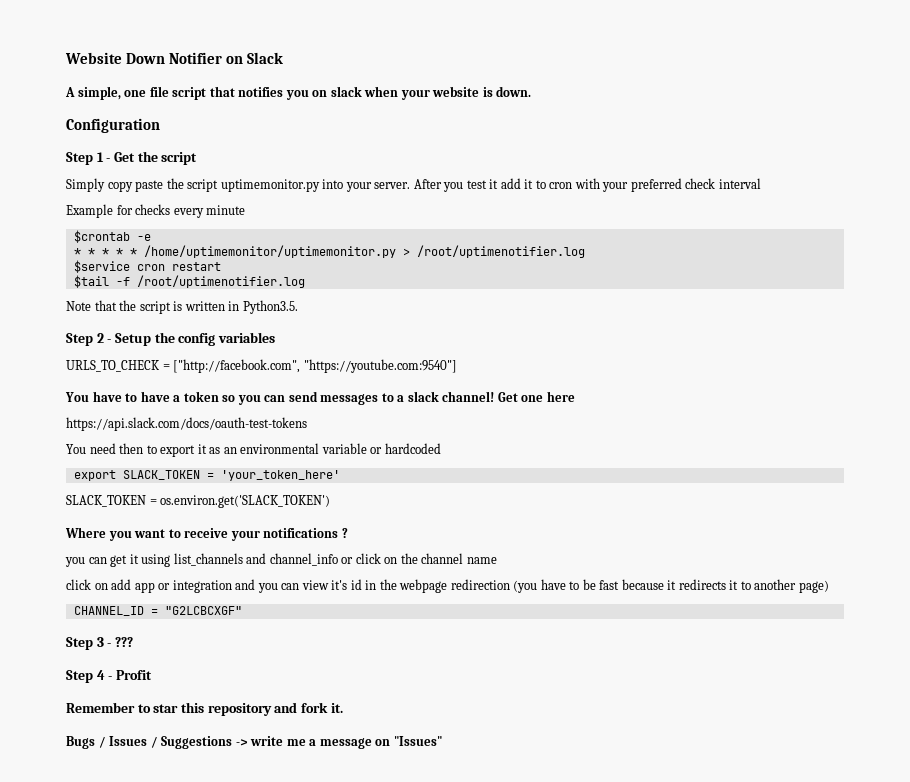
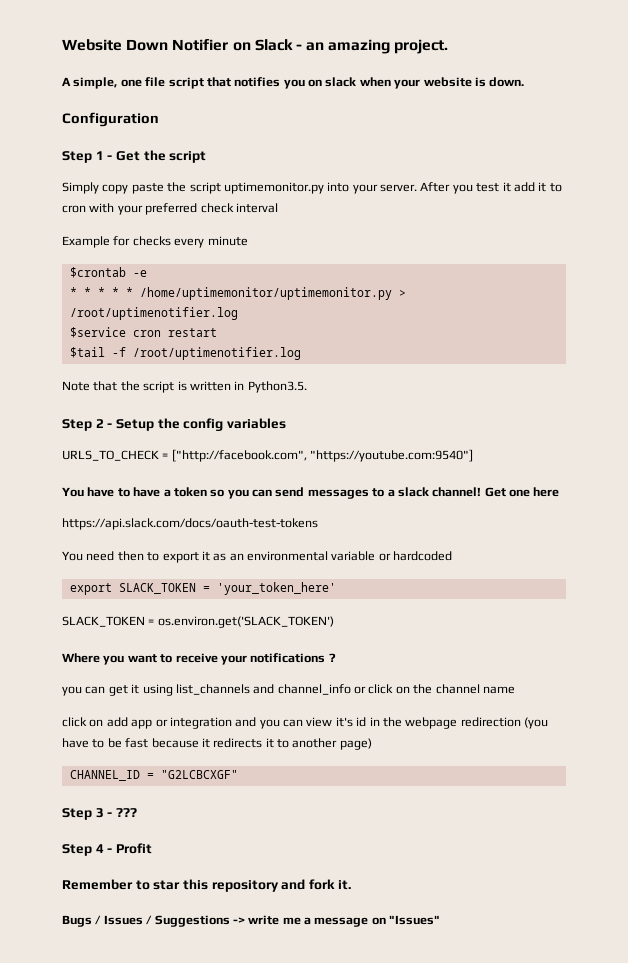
- Website Down Notifier on Slack
+ Website Down Notifier on Slack - an amazing project.

